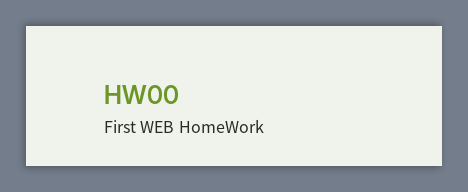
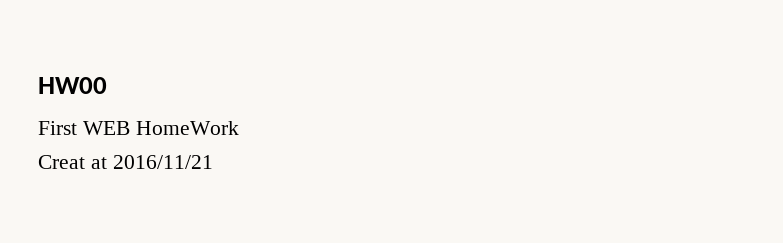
+ Creat at 2016/11/21

